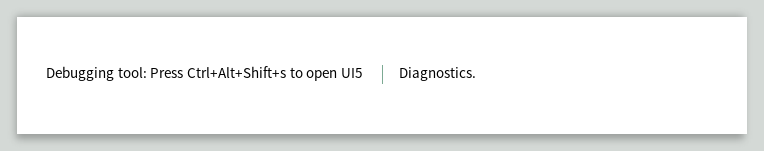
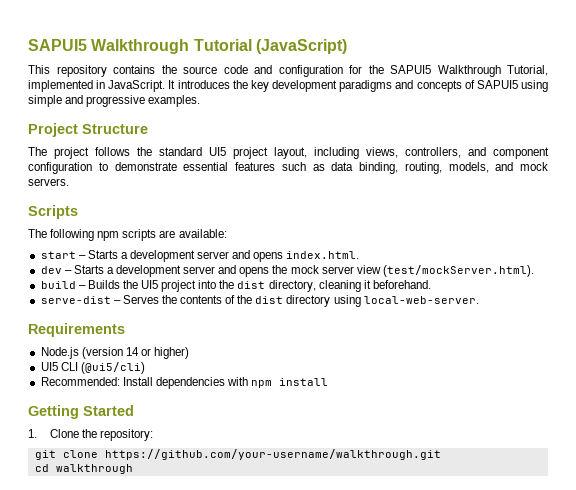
- Debugging tool: Press Ctrl+Alt+Shift+s to open UI5 Diagnostics.
+ SAPUI5 Walkthrough Tutorial (JavaScript)
+ This repository contains the source code and configuration for the SAPUI5 Walkthrough Tutorial, implemented in JavaScript. It introduces the key development paradigms and concepts of SAPUI5 using simple and progressive examples.
+ Project Structure
+ The project follows the standard UI5 project layout, including views, controllers, and component configuration to demonstrate essential features such as data binding, routing, models, and mock servers.
+ Scripts
+ The following npm scripts are available:
+ start – Starts a development server and opens index.html.
+ dev – Starts a development server and opens the mock server view (test/mockServer.html).
+ build – Builds the UI5 project into the dist directory, cleaning it beforehand.
+ serve-dist – Serves the contents of the dist directory using local-web-server.
+ Requirements
+ Node.js (version 14 or higher)
+ UI5 CLI (@ui5/cli)
+ Recommended: Install dependencies with npm install
+ Getting Started
+ 1. Clone the repository:
+ git clone https://github.com/your-username/walkthrough.git
+ cd walkthrough

